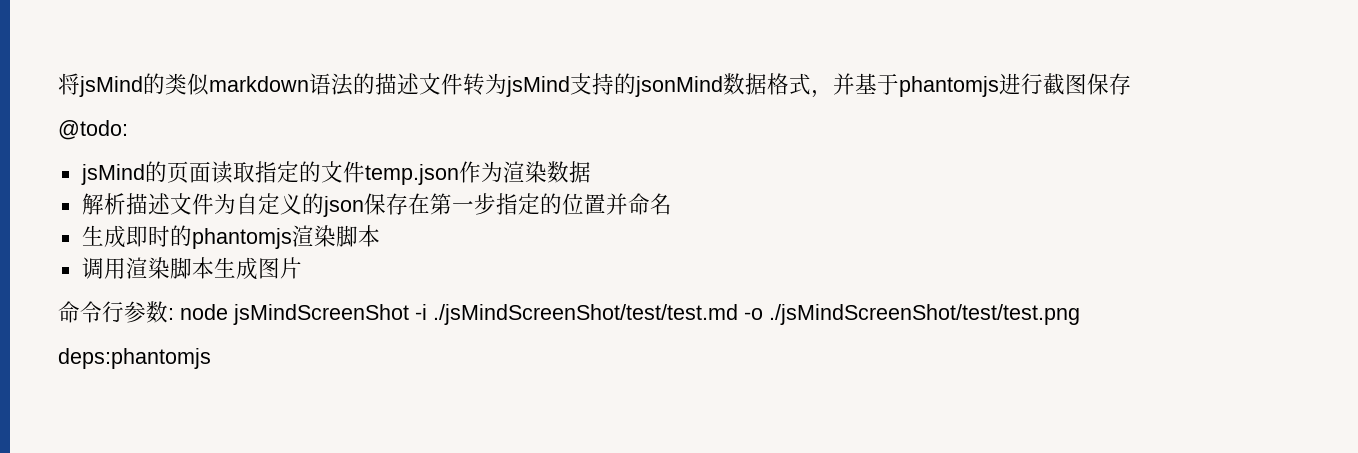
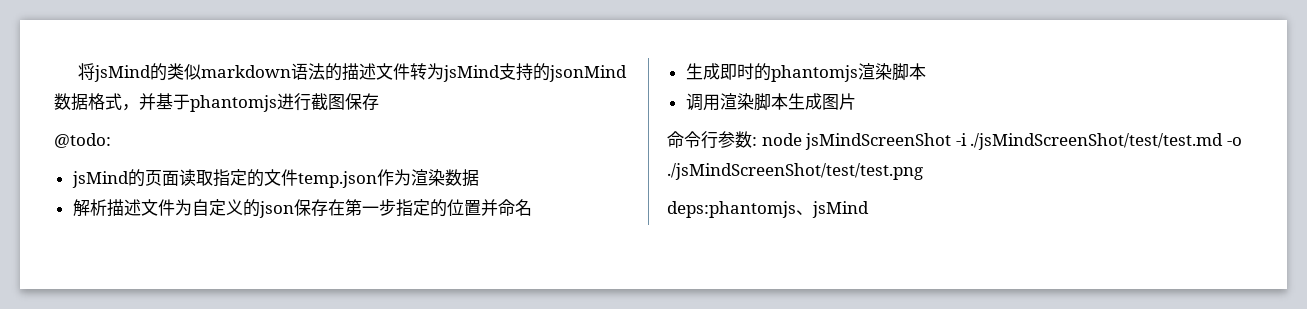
- deps:phantomjs
+ deps:phantomjs、jsMind

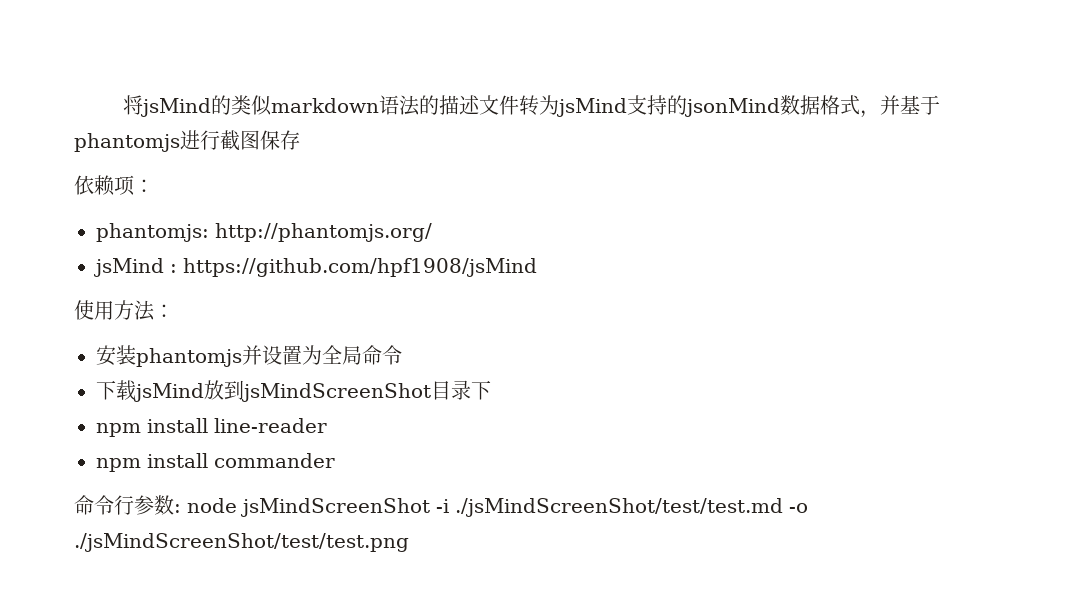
- @todo:
- jsMind的页面读取指定的文件temp.json作为渲染数据
- 解析描述文件为自定义的json保存在第一步指定的位置并命名
- 生成即时的phantomjs渲染脚本
- 调用渲染脚本生成图片
+ 依赖项：
+ phantomjs: http://phantomjs.org/
+ jsMind : https://github.com/hpf1908/jsMind
+ 使用方法：
+ 安装phantomjs并设置为全局命令
+ 下载jsMind放到jsMindScreenShot目录下
+ npm install line-reader
+ npm install commander
- deps:phantomjs、jsMind

